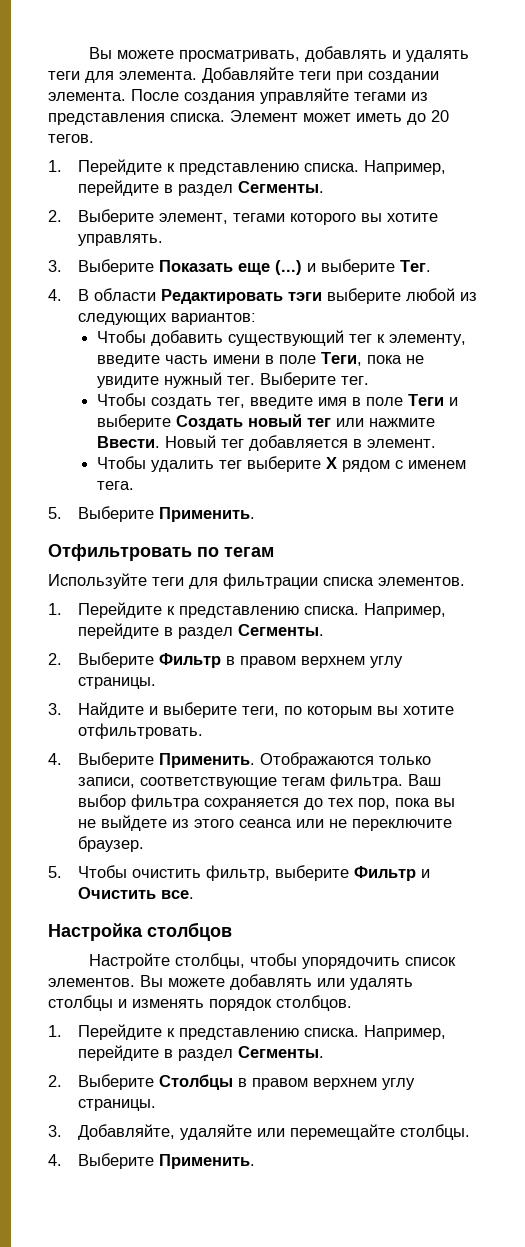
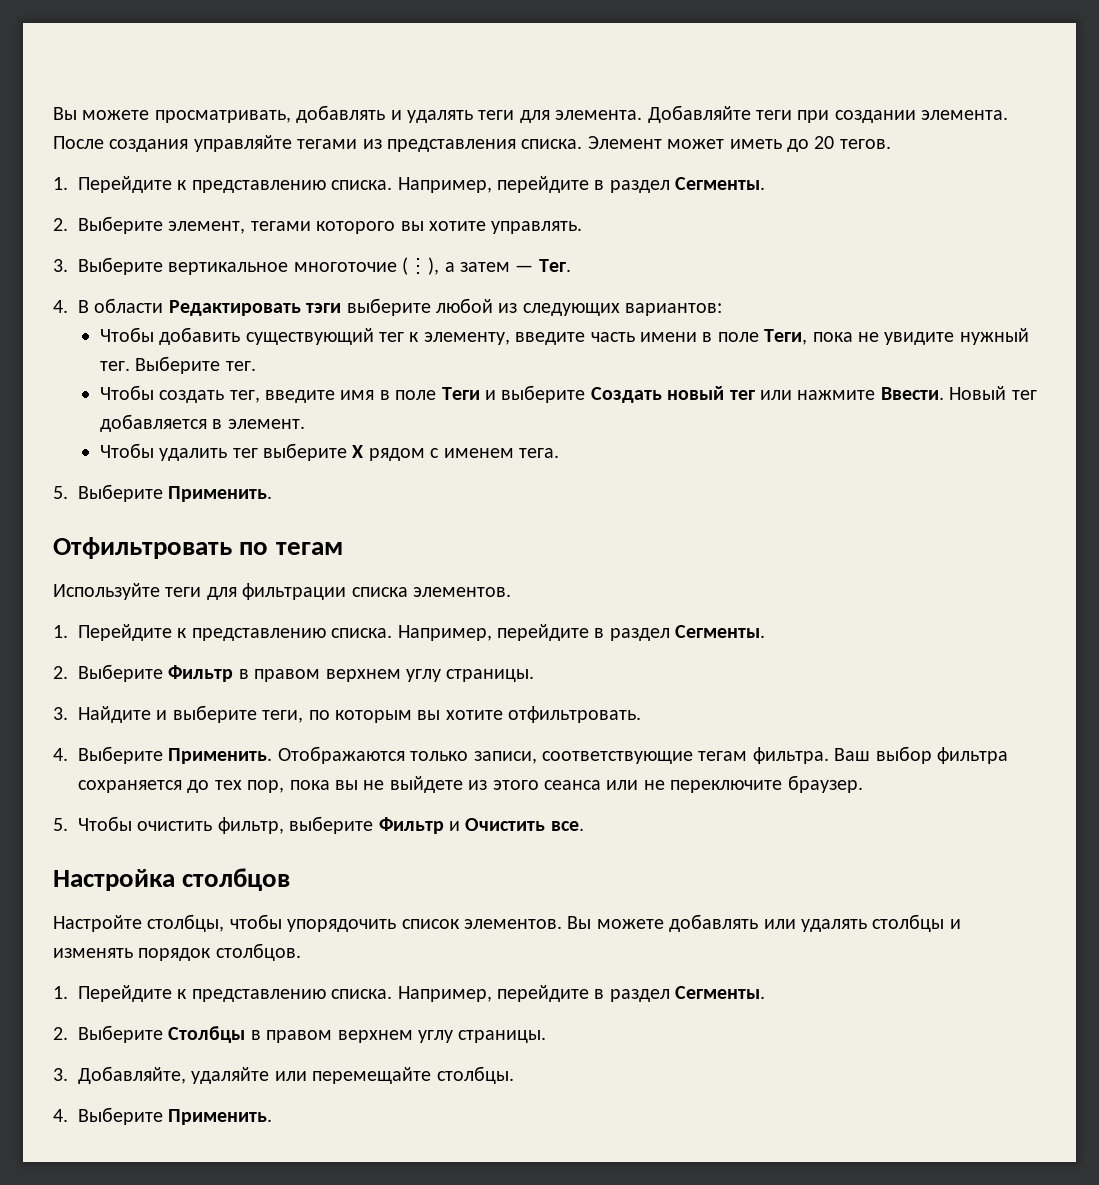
- 3. Выберите Показать еще (...) и выберите Тег.
+ 3. Выберите вертикальное многоточие (⋮), а затем — Тег.

